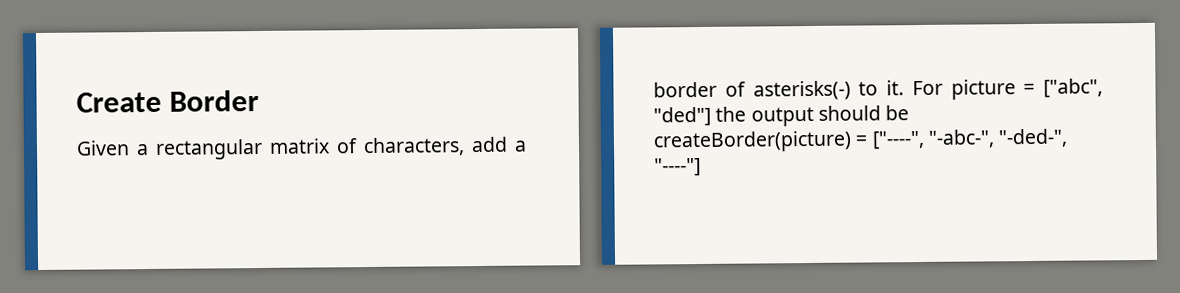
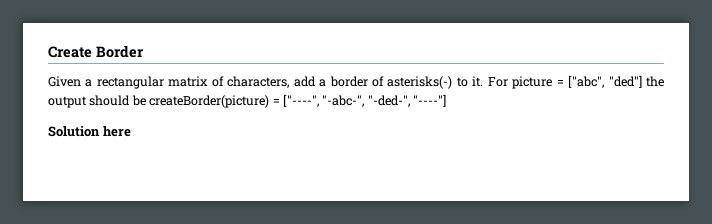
+ Solution here

